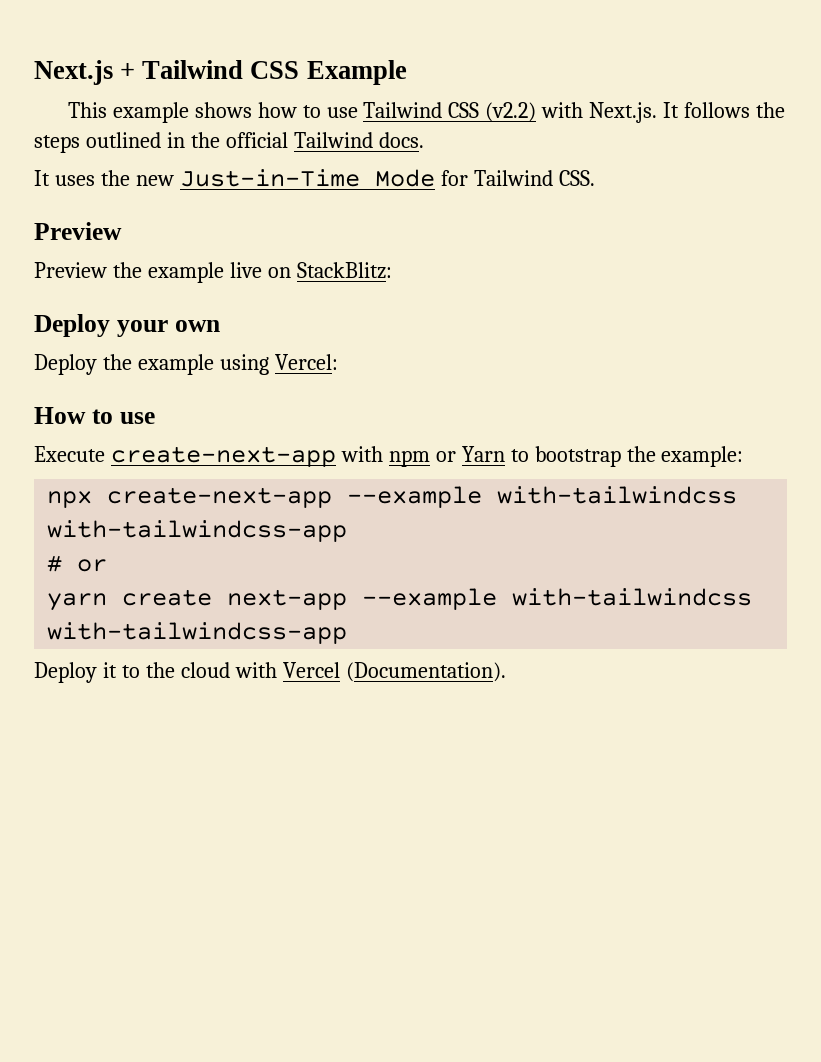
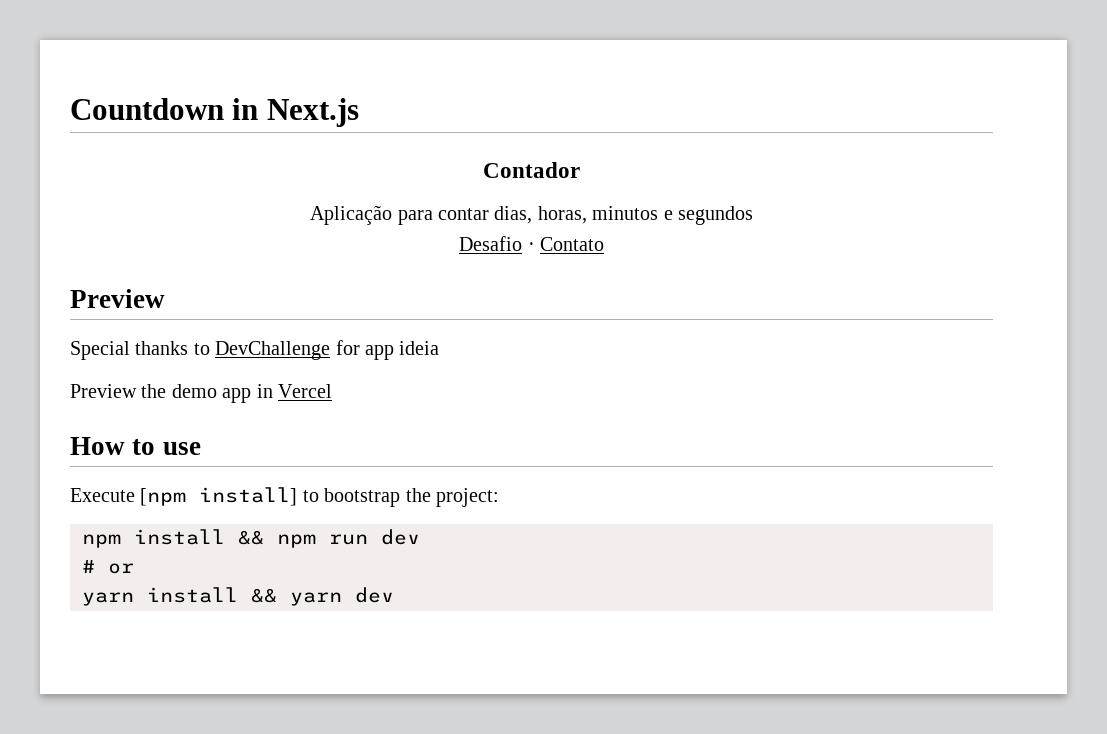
- Next.js + Tailwind CSS Example
- This example shows how to use Tailwind CSS (v2.2) with Next.js. It follows the steps outlined in the official Tailwind docs.
- It uses the new Just-in-Time Mode for Tailwind CSS.
+ Countdown in Next.js
+ Contador
+ Aplicação para contar dias, horas, minutos e segundos
+ Desafio · Contato
  Preview
- Preview the example live on StackBlitz:
- Deploy your own
- Deploy the example using Vercel:
+ Special thanks to DevChallenge for app ideia
+ Preview the demo app in Vercel
  How to use
- Execute create-next-app with npm or Yarn to bootstrap the example:
- npx create-next-app --example with-tailwindcss with-tailwindcss-app
+ Execute [npm install] to bootstrap the project:
+ npm install && npm run dev
  # or
- yarn create next-app --example with-tailwindcss with-tailwindcss-app
- Deploy it to the cloud with Vercel (Documentation).
+ yarn install && yarn dev

